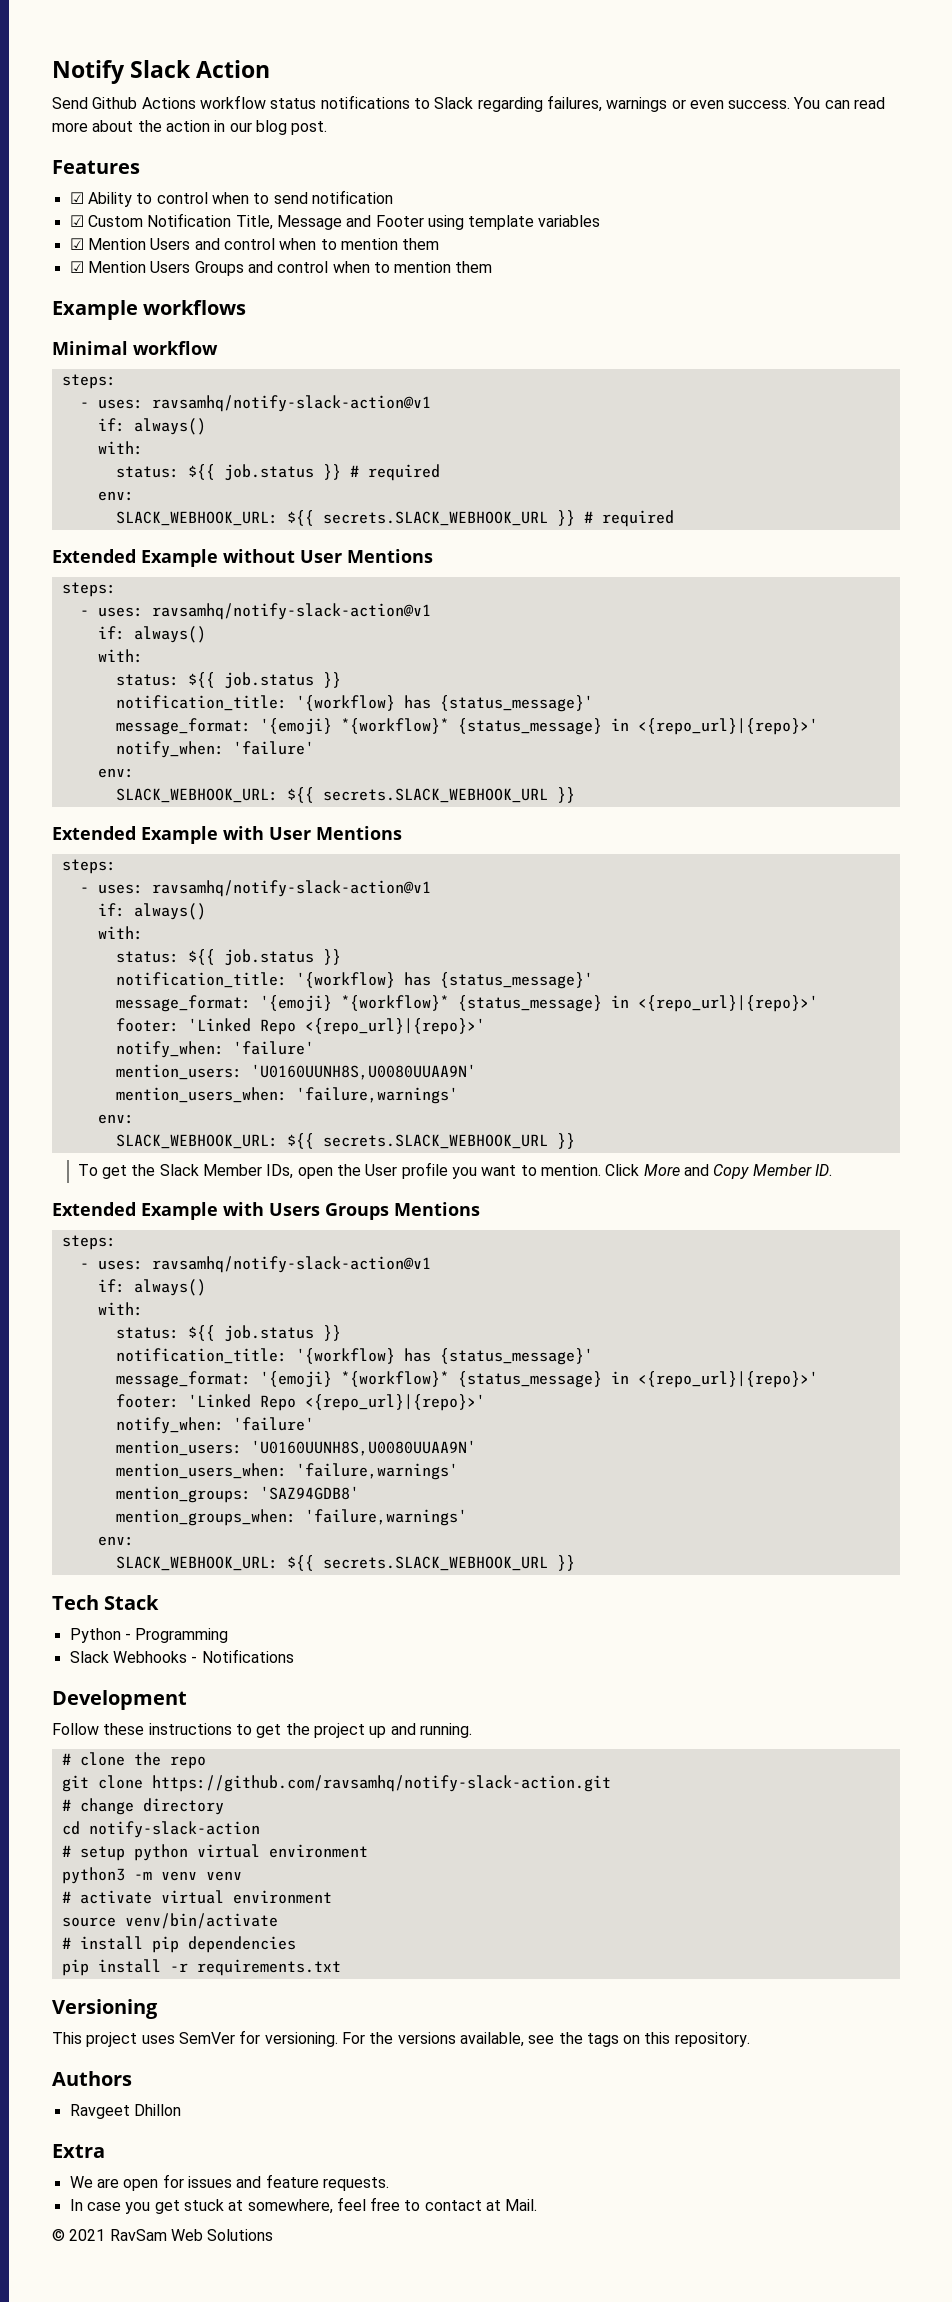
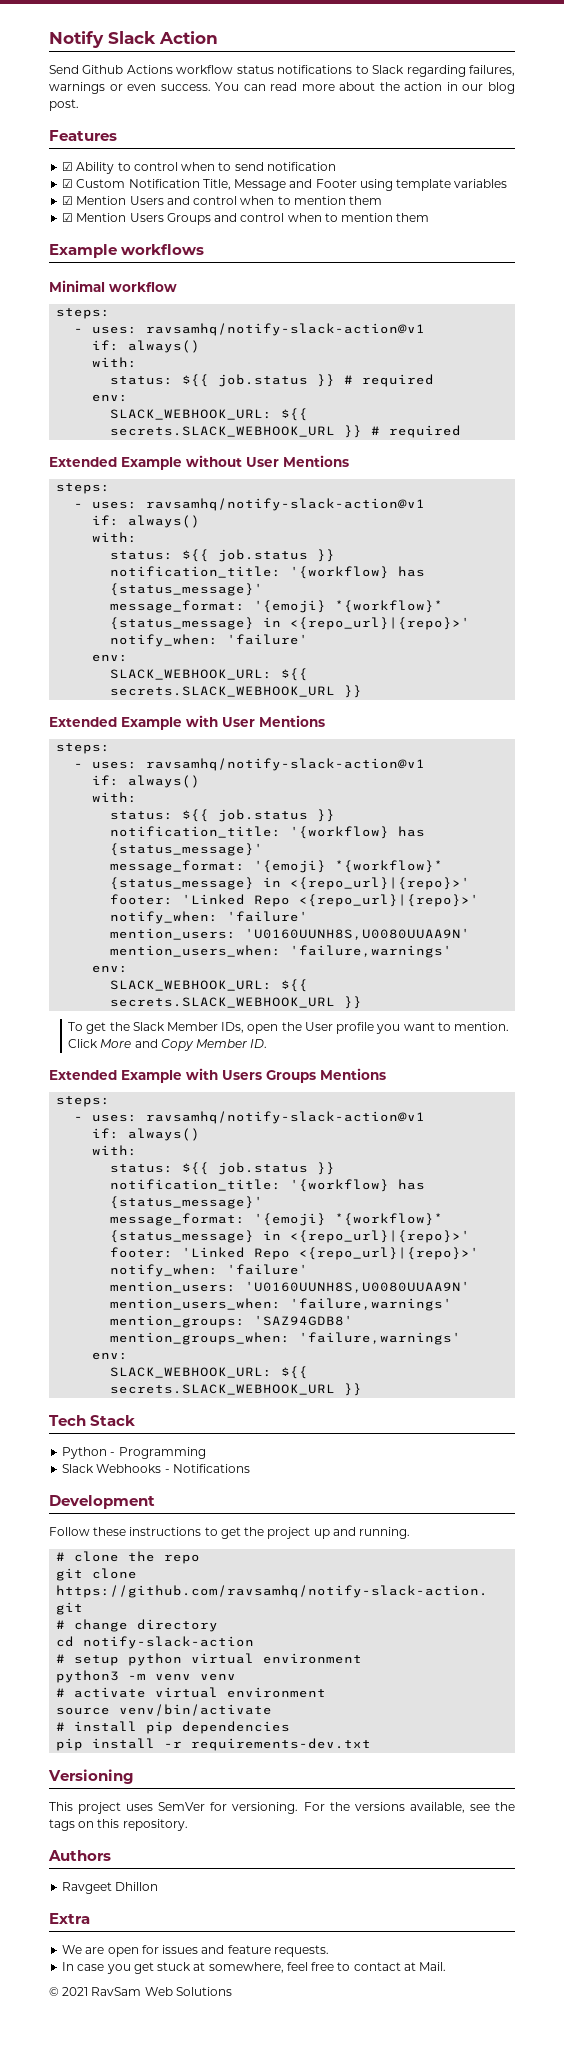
- pip install -r requirements.txt
+ pip install -r requirements-dev.txt

